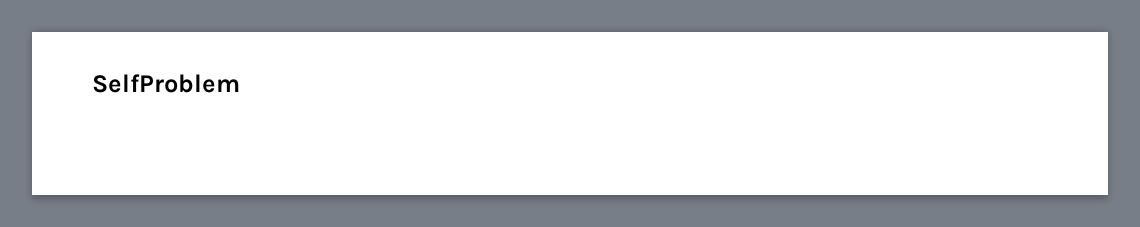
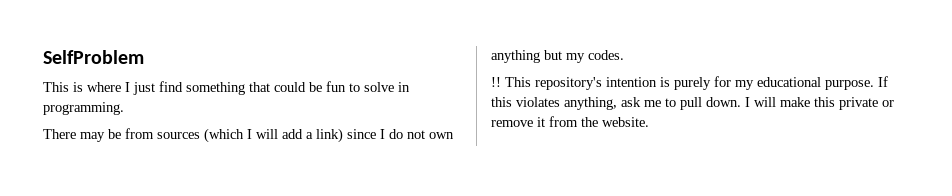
+ This is where I just find something that could be fun to solve in programming.
+ There may be from sources (which I will add a link) since I do not own anything but my codes.
+ !! This repository's intention is purely for my educational purpose. If this violates anything, ask me to pull down. I will make this private or remove it from the website.

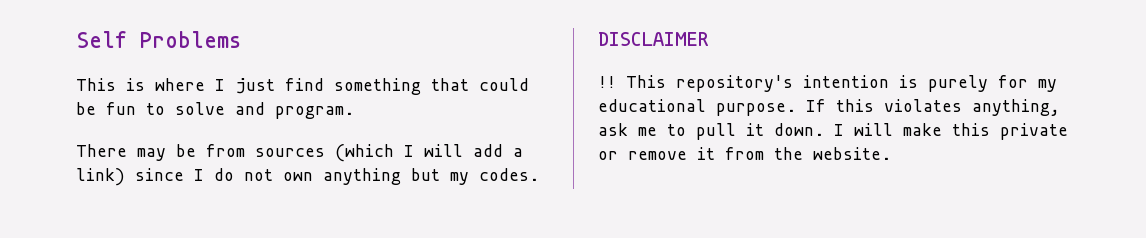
- SelfProblem
+ Self Problems
- This is where I just find something that could be fun to solve in programming.
+ This is where I just find something that could be fun to solve and program.
+ DISCLAIMER
- If this violates anything, ask me to pull down.
+ If this violates anything, ask me to pull it down.

